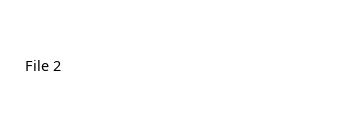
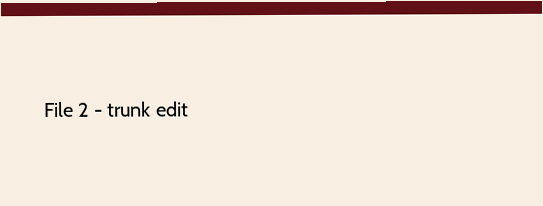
- File 2
+ File 2 - trunk edit

